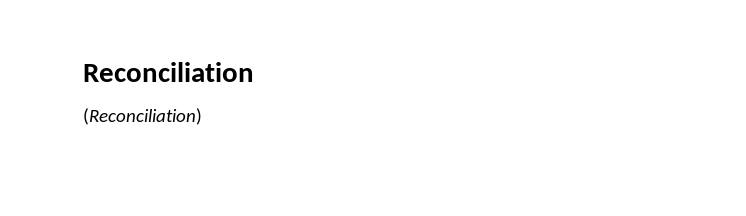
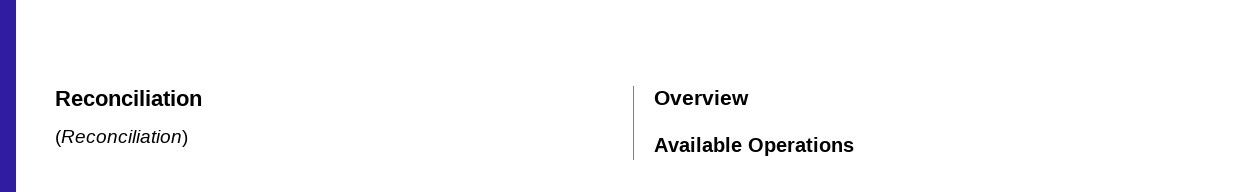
+ Overview
+ Available Operations

